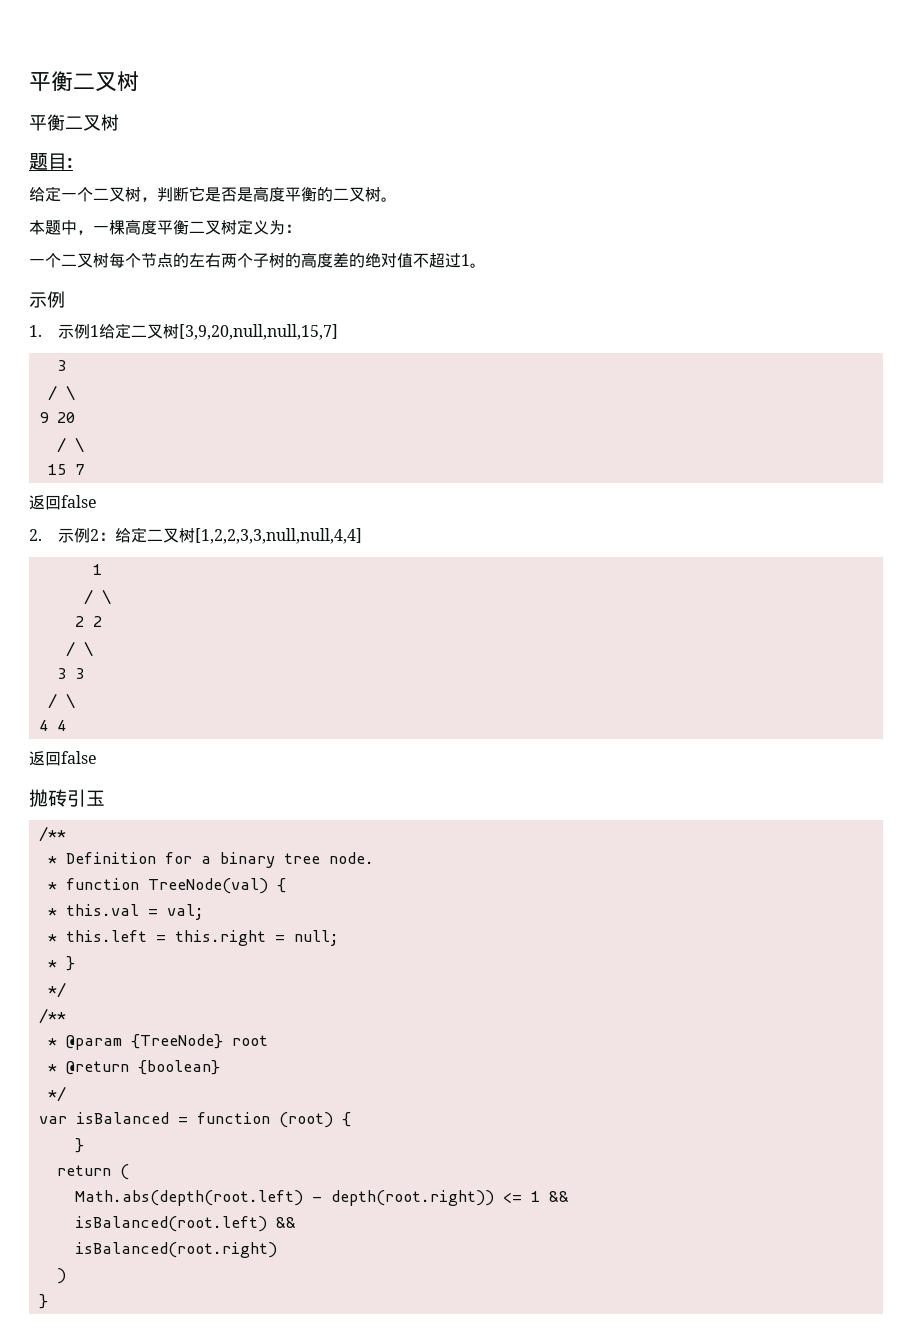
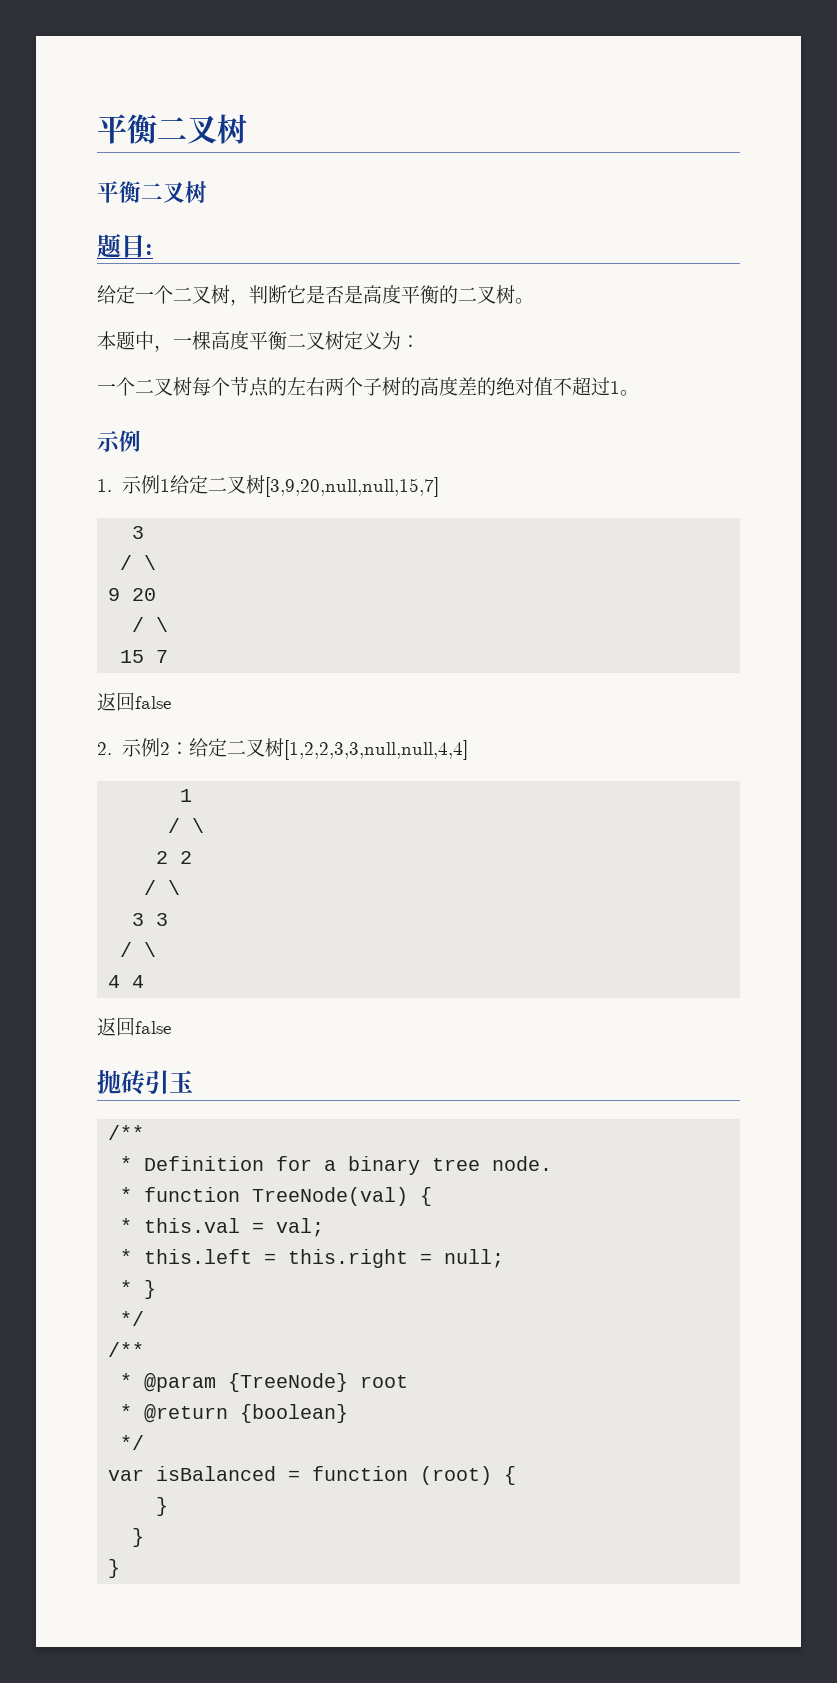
  var isBalanced = function (root) {
  }
- return (
- Math.abs(depth(root.left) - depth(root.right)) <= 1 &&
- isBalanced(root.left) &&
- isBalanced(root.right)
- )
+ }

